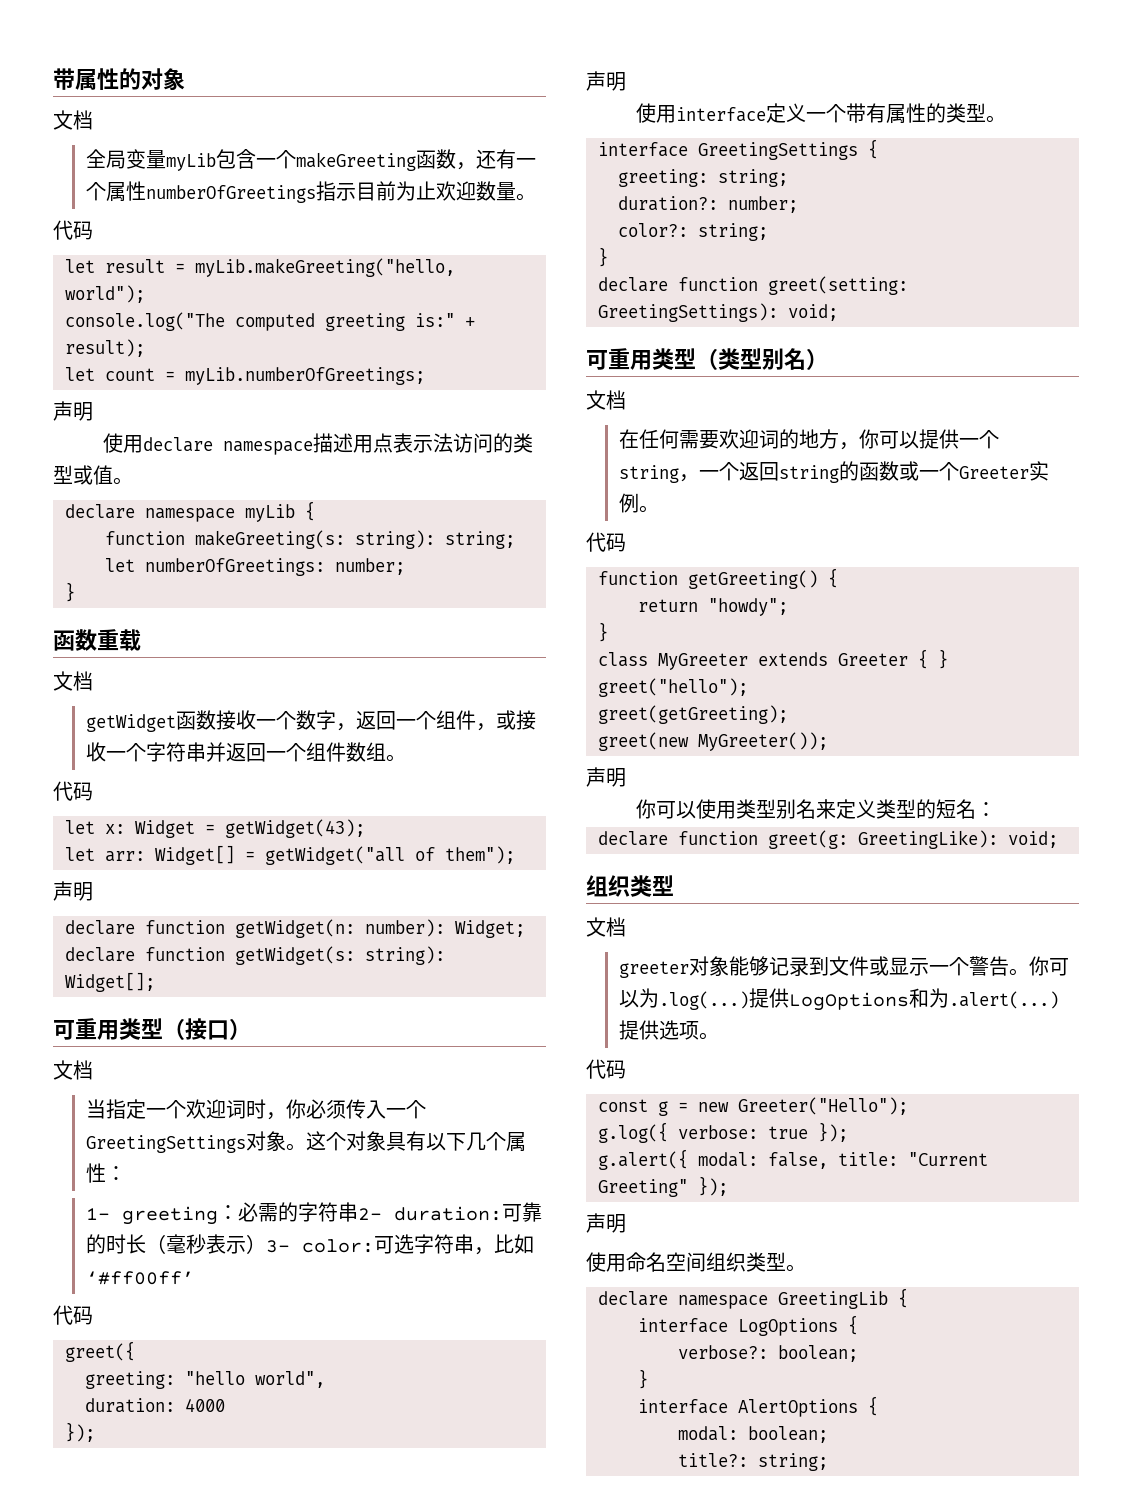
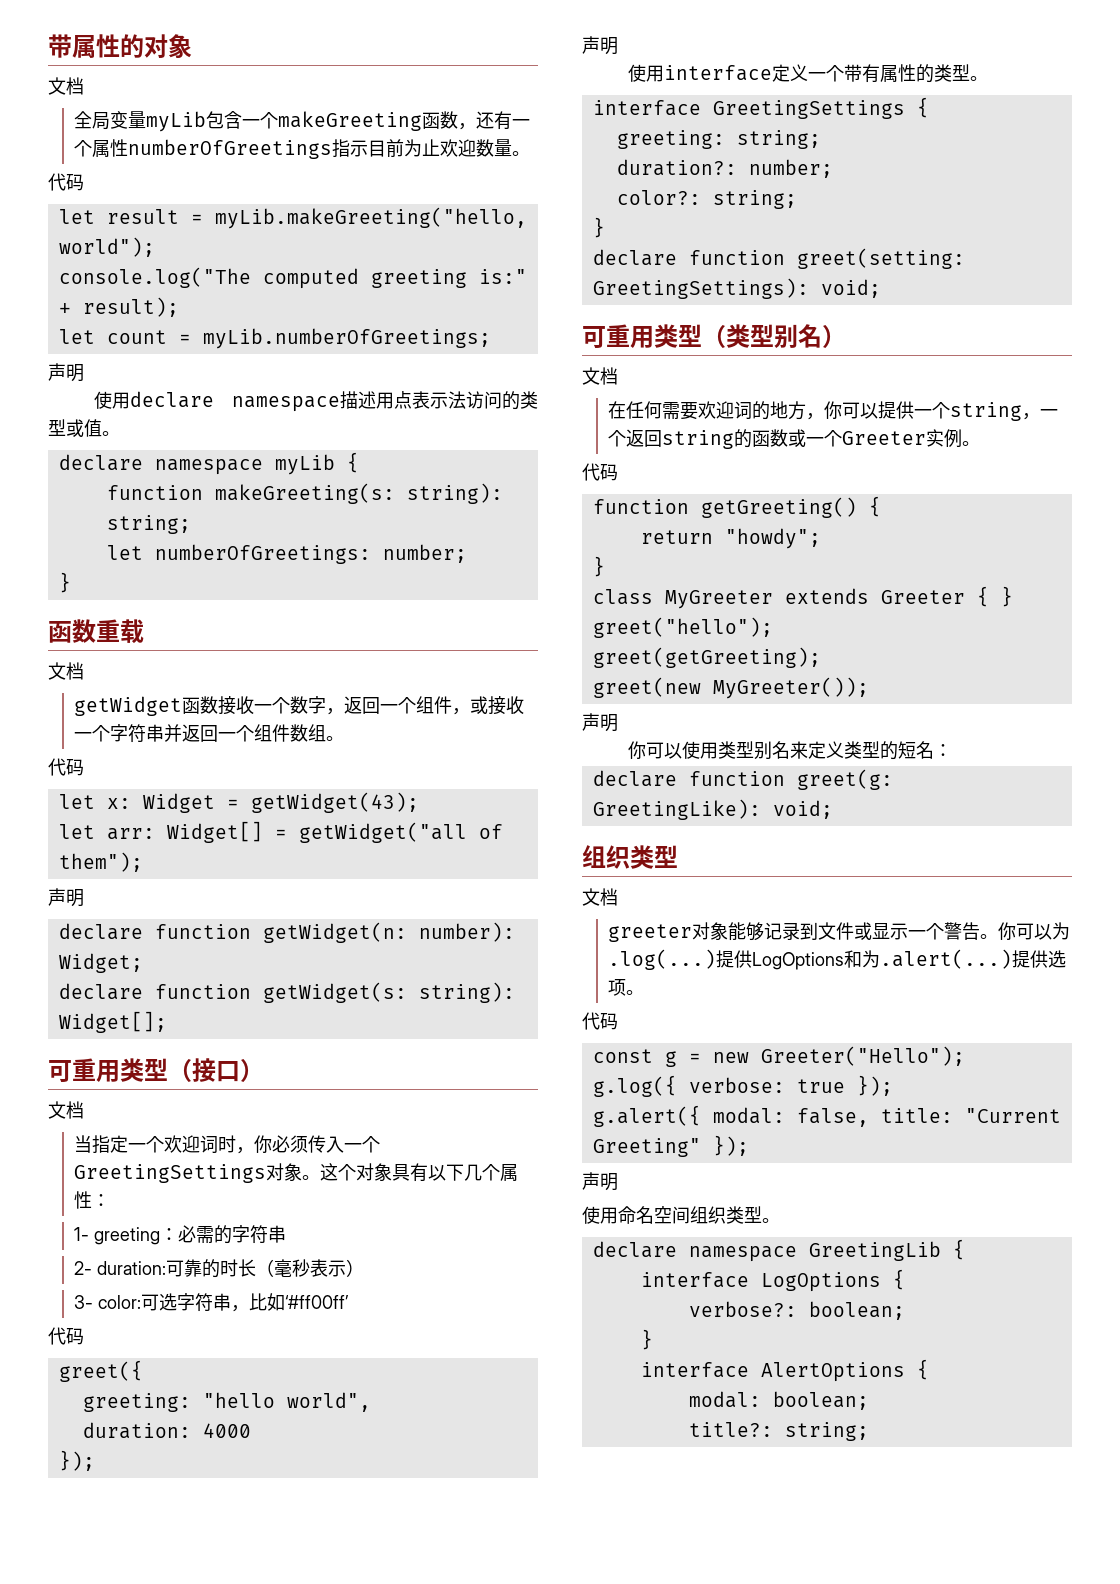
- 1- greeting：必需的字符串2- duration:可靠的时长（毫秒表示）3- color:可选字符串，比如‘#ff00ff’
+ 1- greeting：必需的字符串
+ 2- duration:可靠的时长（毫秒表示）
+ 3- color:可选字符串，比如‘#ff00ff’

